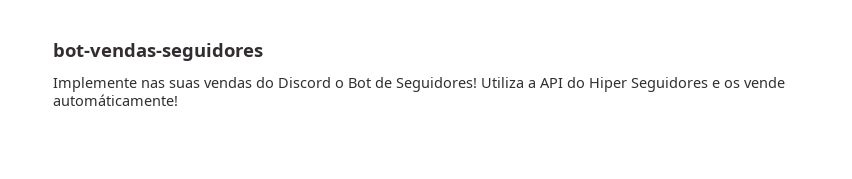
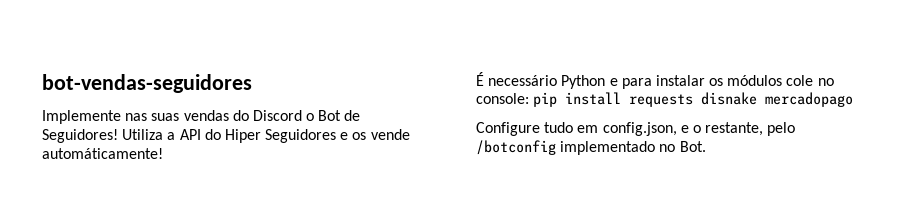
+ É necessário Python e para instalar os módulos cole no console: pip install requests disnake mercadopago
+ Configure tudo em config.json, e o restante, pelo /botconfig implementado no Bot.

